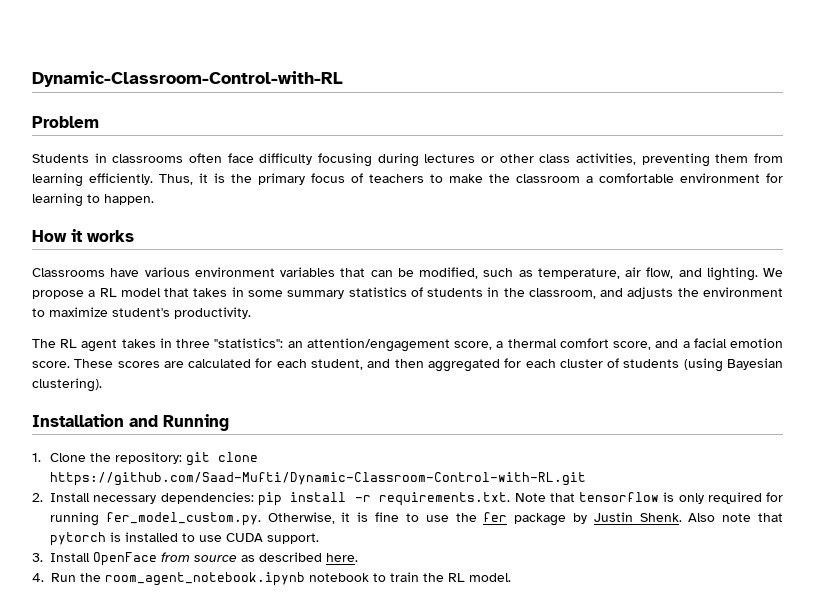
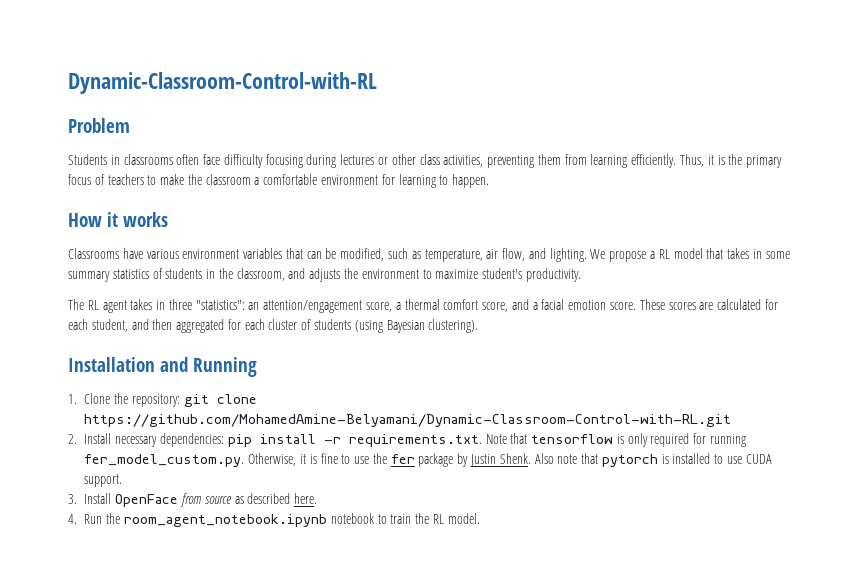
- 1. Clone the repository: git clone https://github.com/Saad-Mufti/Dynamic-Classroom-Control-with-RL.git
+ 1. Clone the repository: git clone https://github.com/MohamedAmine-Belyamani/Dynamic-Classroom-Control-with-RL.git

